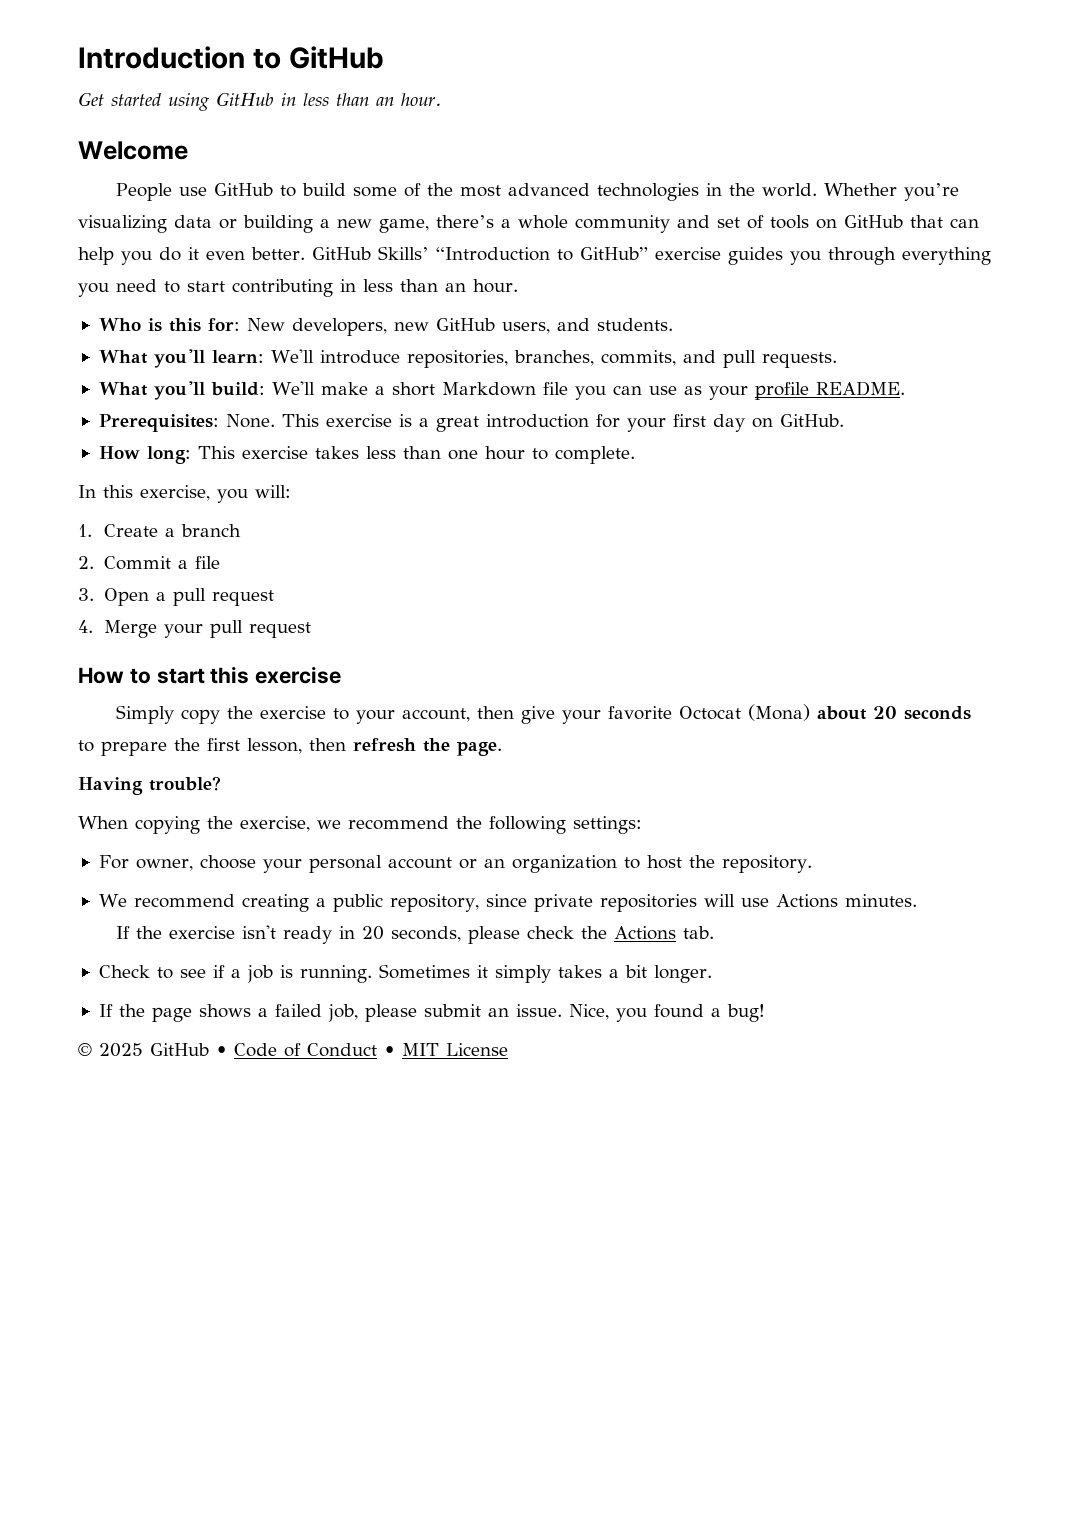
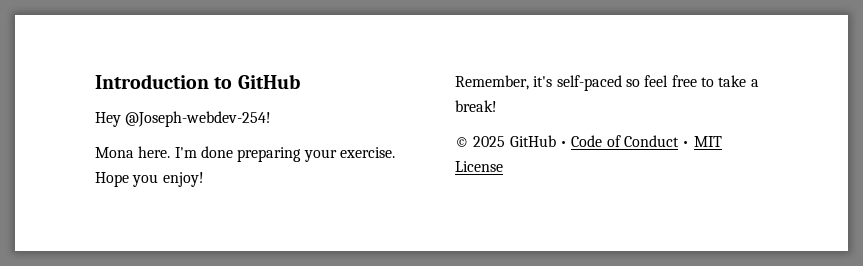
- Get started using GitHub in less than an hour.
- Welcome
- People use GitHub to build some of the most advanced technologies in the world. Whether you’re visualizing data or building a new game, there’s a whole community and set of tools on GitHub that can help you do it even better. GitHub Skills’ “Introduction to GitHub” exercise guides you through everything you need to start contributing in less than an hour.
- Who is this for: New developers, new GitHub users, and students.
- What you'll learn: We'll introduce repositories, branches, commits, and pull requests.
- What you'll build: We'll make a short Markdown file you can use as your profile README.
- Prerequisites: None. This exercise is a great introduction for your first day on GitHub.
- How long: This exercise takes less than one hour to complete.
- In this exercise, you will:
- 1. Create a branch
- 2. Commit a file
- 3. Open a pull request
- 4. Merge your pull request
- How to start this exercise
- Simply copy the exercise to your account, then give your favorite Octocat (Mona) about 20 seconds to prepare the first lesson, then refresh the page.
- Having trouble?
- When copying the exercise, we recommend the following settings:
- For owner, choose your personal account or an organization to host the repository.
- We recommend creating a public repository, since private repositories will use Actions minutes.
- If the exercise isn't ready in 20 seconds, please check the Actions tab.
- Check to see if a job is running. Sometimes it simply takes a bit longer.
- If the page shows a failed job, please submit an issue. Nice, you found a bug!
+ Hey @Joseph-webdev-254!
+ Mona here. I'm done preparing your exercise. Hope you enjoy!
+ Remember, it's self-paced so feel free to take a break!

